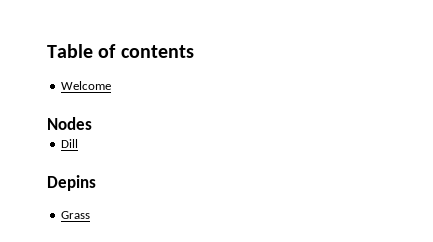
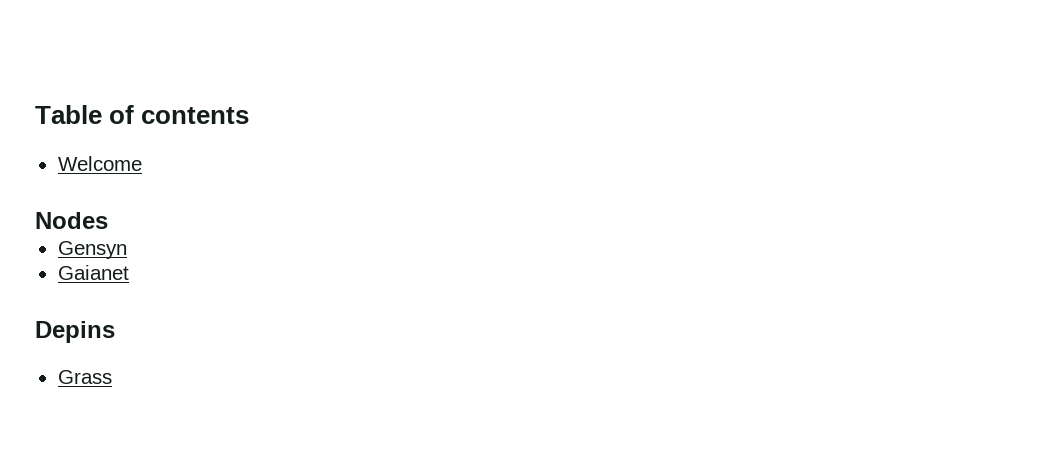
- Dill
+ Gensyn
+ Gaianet

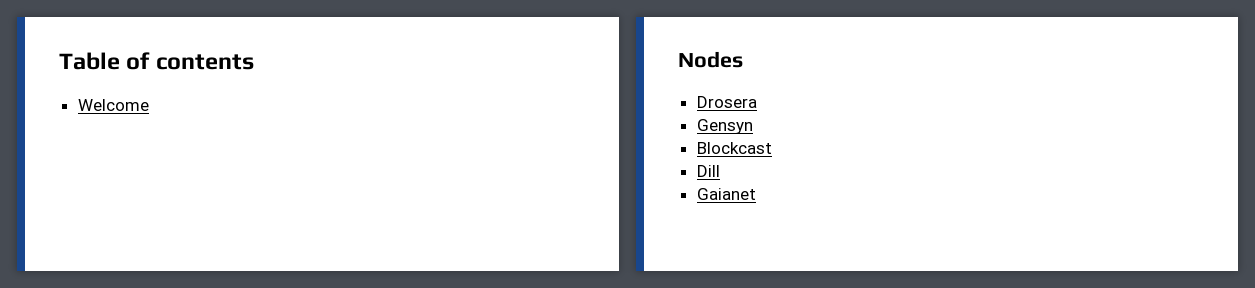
+ Drosera
+ Blockcast
+ Dill
- Depins
- Grass

